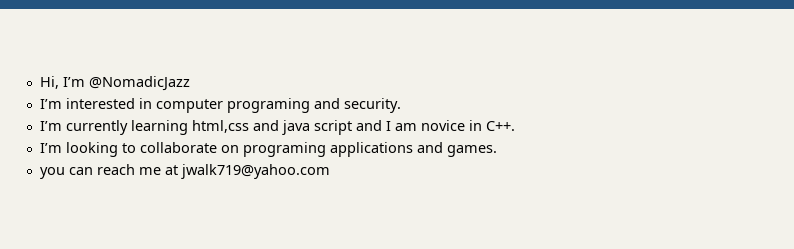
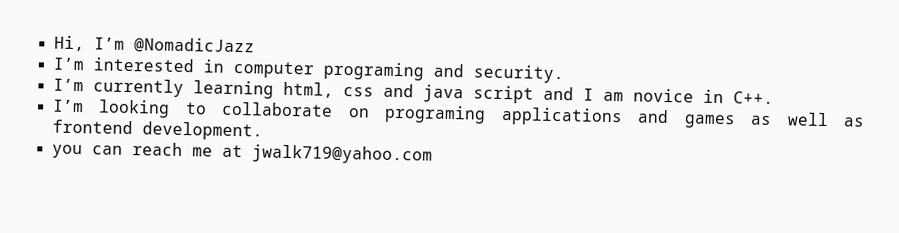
- I’m currently learning html,css and java script and I am novice in C++.
+ I’m currently learning html, css and java script and I am novice in C++.
- I’m looking to collaborate on programing applications and games.
+ I’m looking to collaborate on programing applications and games as well as frontend development.

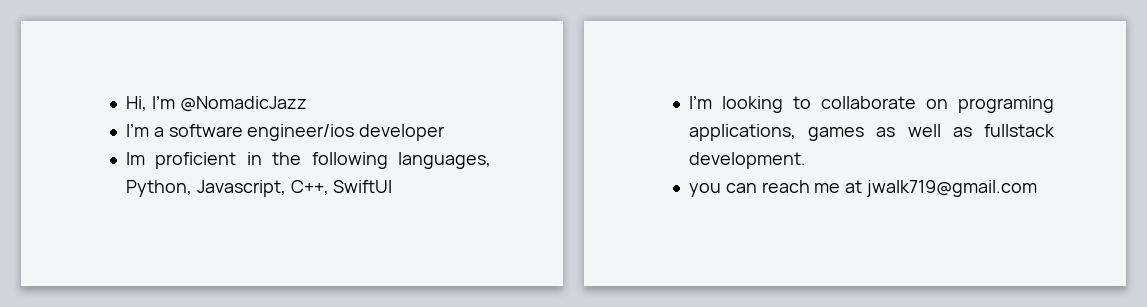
- I’m interested in computer programing and security.
- I’m currently learning html, css and java script and I am novice in C++.
+ I’m a software engineer/ios developer
+ Im proficient in the following languages, Python, Javascript, C++, SwiftUI
- I’m looking to collaborate on programing applications and games as well as frontend development.
+ I’m looking to collaborate on programing applications, games as well as fullstack development.
- you can reach me at jwalk719@yahoo.com
+ you can reach me at jwalk719@gmail.com

